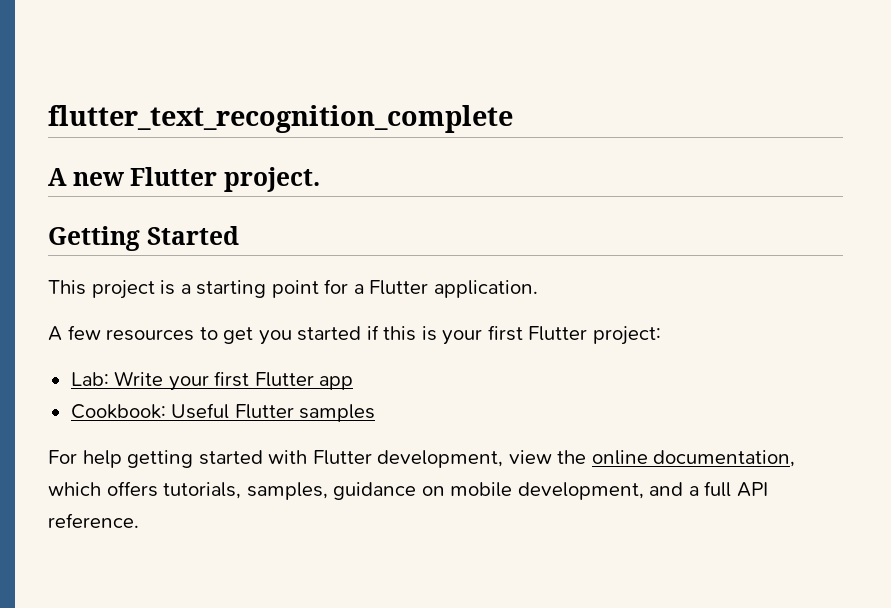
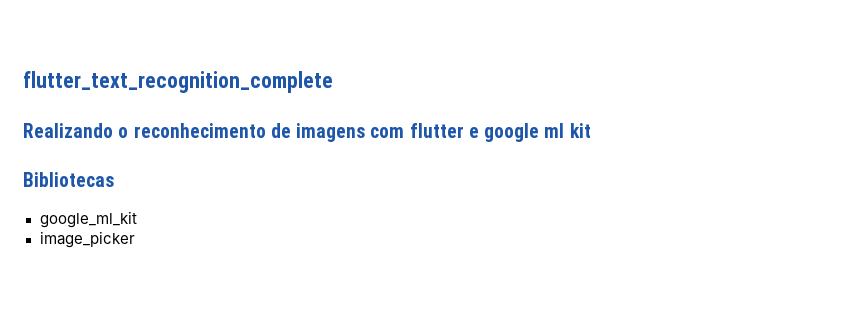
- A new Flutter project.
- Getting Started
- This project is a starting point for a Flutter application.
- A few resources to get you started if this is your first Flutter project:
- Lab: Write your first Flutter app
- Cookbook: Useful Flutter samples
- For help getting started with Flutter development, view the online documentation, which offers tutorials, samples, guidance on mobile development, and a full API reference.
+ Realizando o reconhecimento de imagens com flutter e google ml kit
+ Bibliotecas
+ google_ml_kit
+ image_picker

